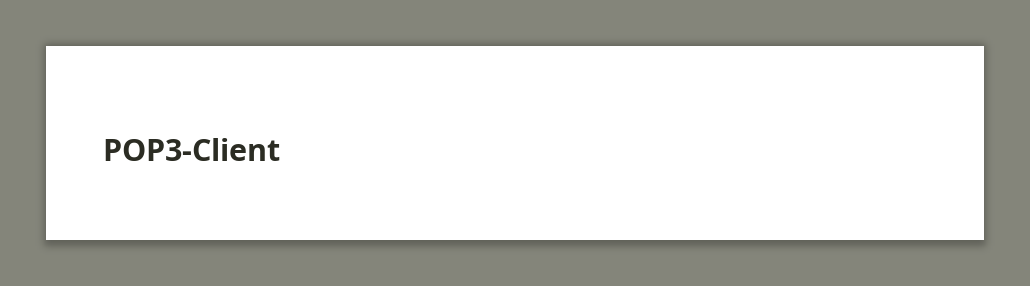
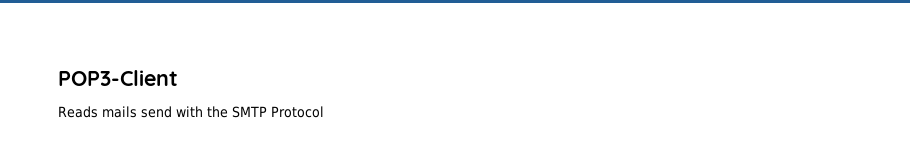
+ Reads mails send with the SMTP Protocol

